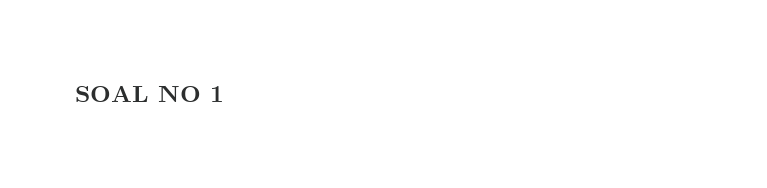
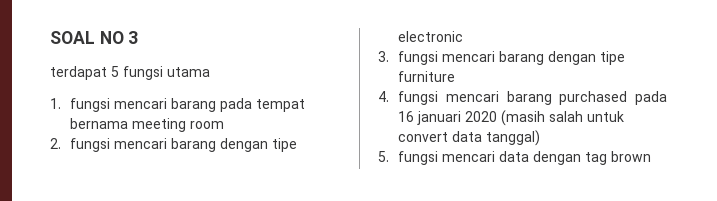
- SOAL NO 1
+ SOAL NO 3
+ terdapat 5 fungsi utama
+ 1. fungsi mencari barang pada tempat bernama meeting room
+ 2. fungsi mencari barang dengan tipe electronic
+ 3. fungsi mencari barang dengan tipe furniture
+ 4. fungsi mencari barang purchased pada 16 januari 2020 (masih salah untuk convert data tanggal)
+ 5. fungsi mencari data dengan tag brown

